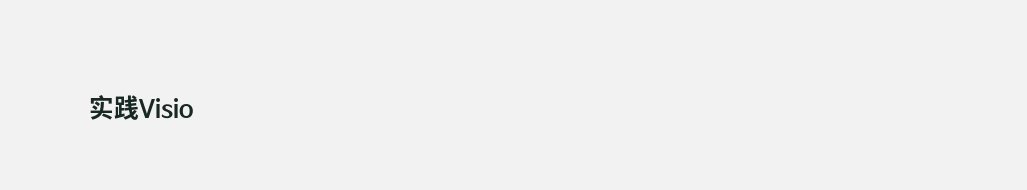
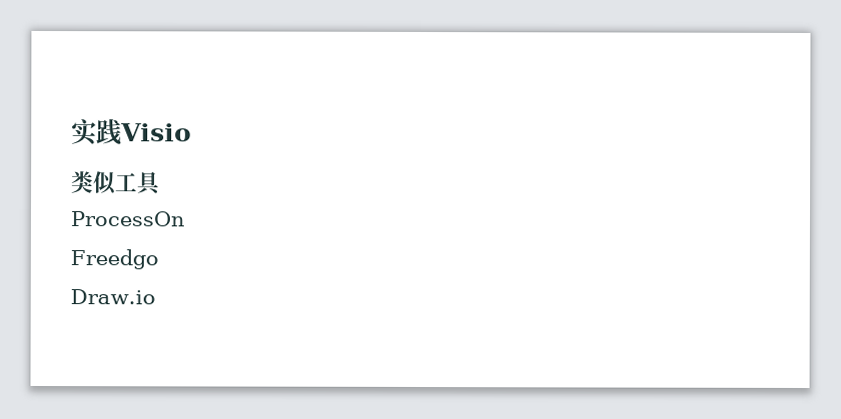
+ 类似工具
+ ProcessOn
+ Freedgo
+ Draw.io

